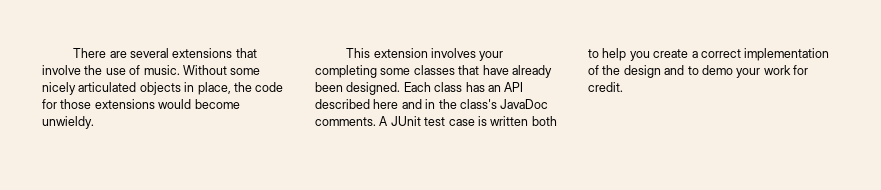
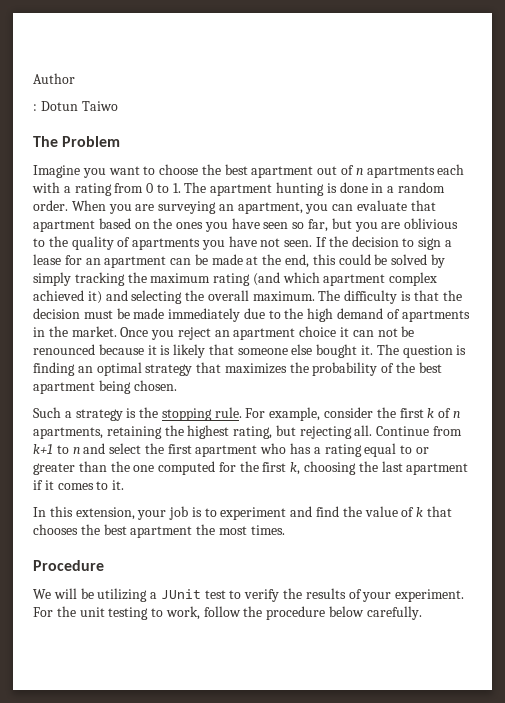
- There are several extensions that involve the use of music. Without some nicely articulated objects in place, the code for those extensions would become unwieldy.
- This extension involves your completing some classes that have already been designed. Each class has an API described here and in the class's JavaDoc comments. A JUnit test case is written both to help you create a correct implementation of the design and to demo your work for credit.
+ Author
+ : Dotun Taiwo
+ The Problem
+ Imagine you want to choose the best apartment out of n apartments each with a rating from 0 to 1. The apartment hunting is done in a random order. When you are surveying an apartment, you can evaluate that apartment based on the ones you have seen so far, but you are oblivious to the quality of apartments you have not seen. If the decision to sign a lease for an apartment can be made at the end, this could be solved by simply tracking the maximum rating (and which apartment complex achieved it) and selecting the overall maximum. The difficulty is that the decision must be made immediately due to the high demand of apartments in the market. Once you reject an apartment choice it can not be renounced because it is likely that someone else bought it. The question is finding an optimal strategy that maximizes the probability of the best apartment being chosen.
+ Such a strategy is the stopping rule. For example, consider the first k of n apartments, retaining the highest rating, but rejecting all. Continue from k+1 to n and select the first apartment who has a rating equal to or greater than the one computed for the first k, choosing the last apartment if it comes to it.
+ In this extension, your job is to experiment and find the value of k that chooses the best apartment the most times.
+ Procedure
+ We will be utilizing a JUnit test to verify the results of your experiment. For the unit testing to work, follow the procedure below carefully.

